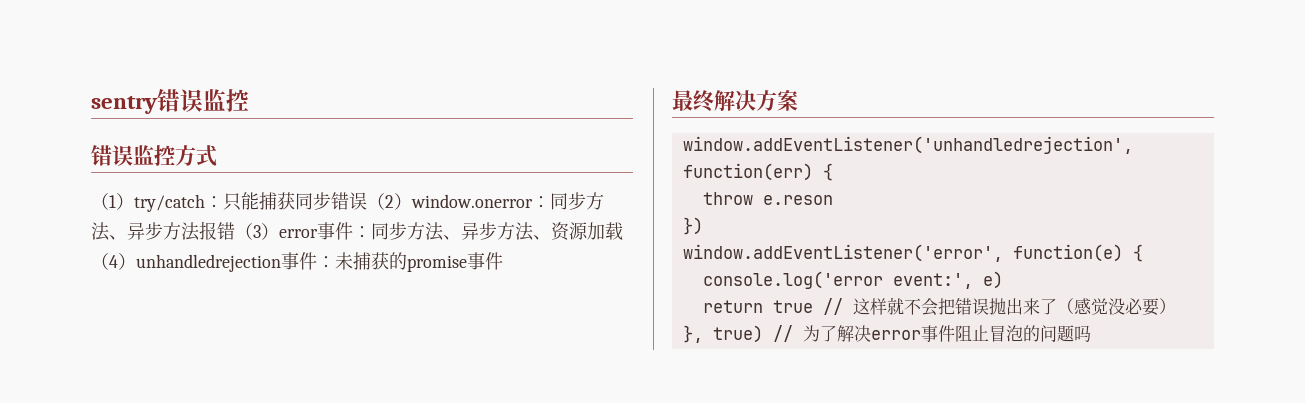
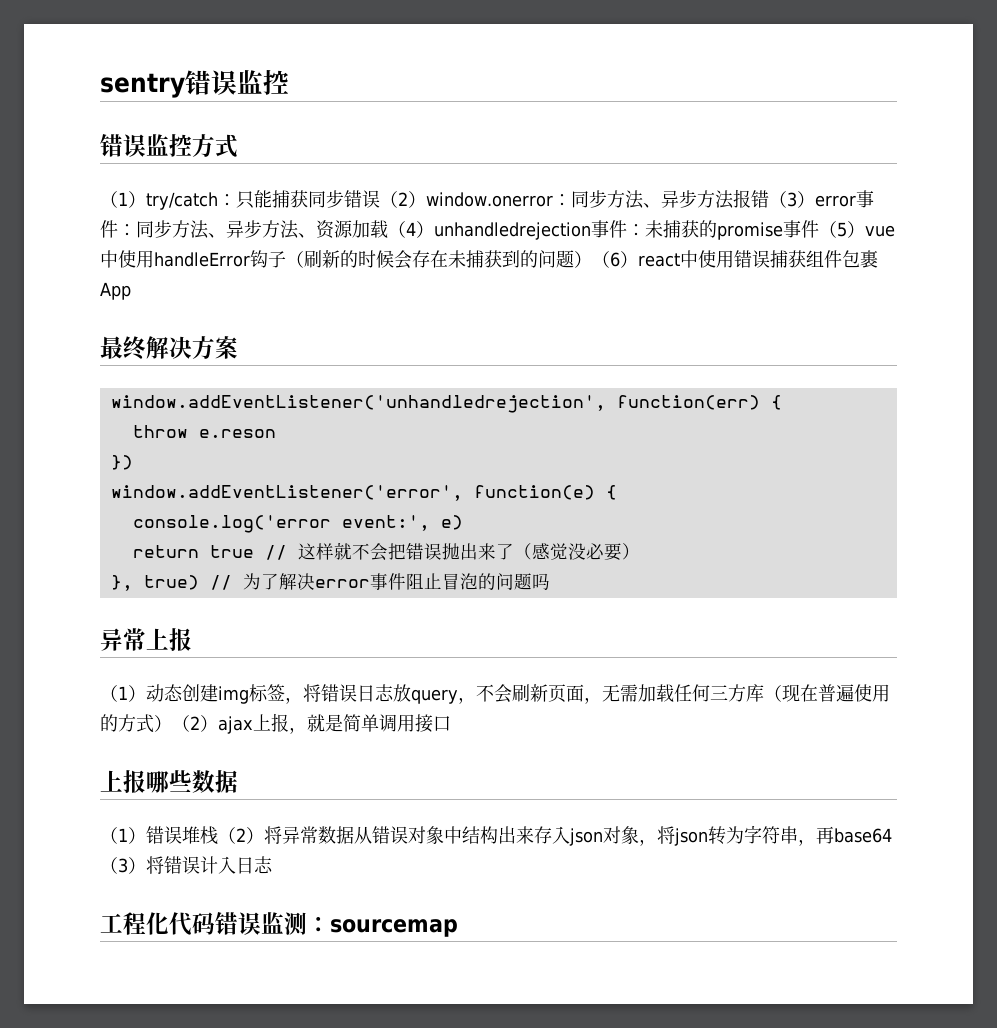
- （1）try/catch：只能捕获同步错误（2）window.onerror：同步方法、异步方法报错（3）error事件：同步方法、异步方法、资源加载（4）unhandledrejection事件：未捕获的promise事件
+ （1）try/catch：只能捕获同步错误（2）window.onerror：同步方法、异步方法报错（3）error事件：同步方法、异步方法、资源加载（4）unhandledrejection事件：未捕获的promise事件（5）vue中使用handleError钩子（刷新的时候会存在未捕获到的问题）（6）react中使用错误捕获组件包裹App
+ 异常上报
+ （1）动态创建img标签，将错误日志放query，不会刷新页面，无需加载任何三方库（现在普遍使用的方式）（2）ajax上报，就是简单调用接口
+ 上报哪些数据
+ （1）错误堆栈（2）将异常数据从错误对象中结构出来存入json对象，将json转为字符串，再base64（3）将错误计入日志
+ 工程化代码错误监测：sourcemap

